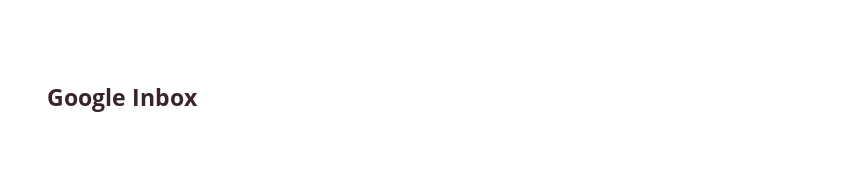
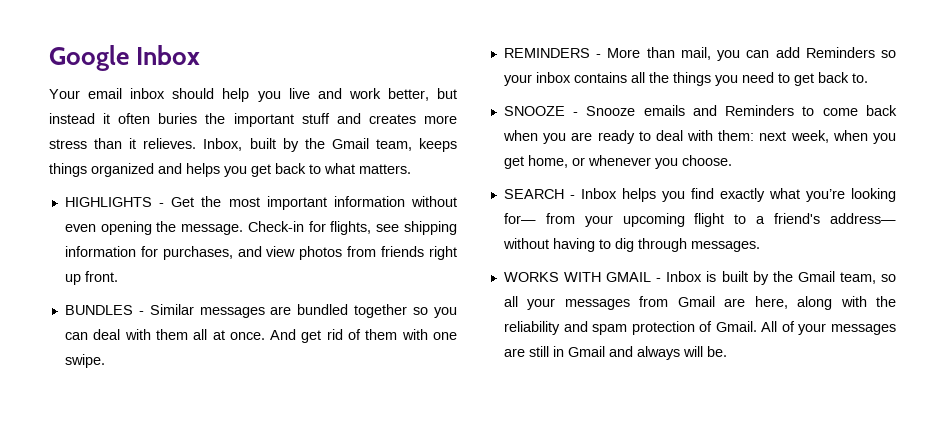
+ Your email inbox should help you live and work better, but instead it often buries the important stuff and creates more stress than it relieves. Inbox, built by the Gmail team, keeps things organized and helps you get back to what matters.
+ HIGHLIGHTS - Get the most important information without even opening the message. Check-in for flights, see shipping information for purchases, and view photos from friends right up front.
+ BUNDLES - Similar messages are bundled together so you can deal with them all at once. And get rid of them with one swipe.
+ REMINDERS - More than mail, you can add Reminders so your inbox contains all the things you need to get back to.
+ SNOOZE - Snooze emails and Reminders to come back when you are ready to deal with them: next week, when you get home, or whenever you choose.
+ SEARCH - Inbox helps you find exactly what you’re looking for— from your upcoming flight to a friend's address— without having to dig through messages.
+ WORKS WITH GMAIL - Inbox is built by the Gmail team, so all your messages from Gmail are here, along with the reliability and spam protection of Gmail. All of your messages are still in Gmail and always will be.

